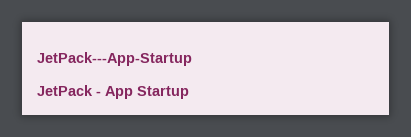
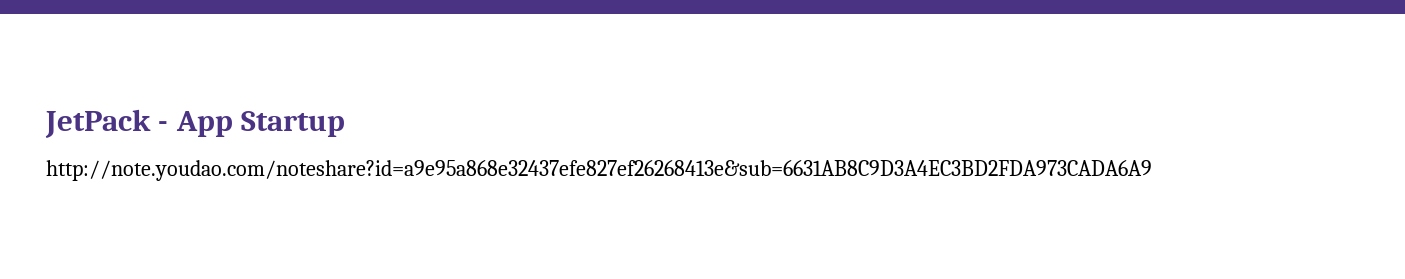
- JetPack---App-Startup
+ http://note.youdao.com/noteshare?id=a9e95a868e32437efe827ef26268413e&sub=6631AB8C9D3A4EC3BD2FDA973CADA6A9

